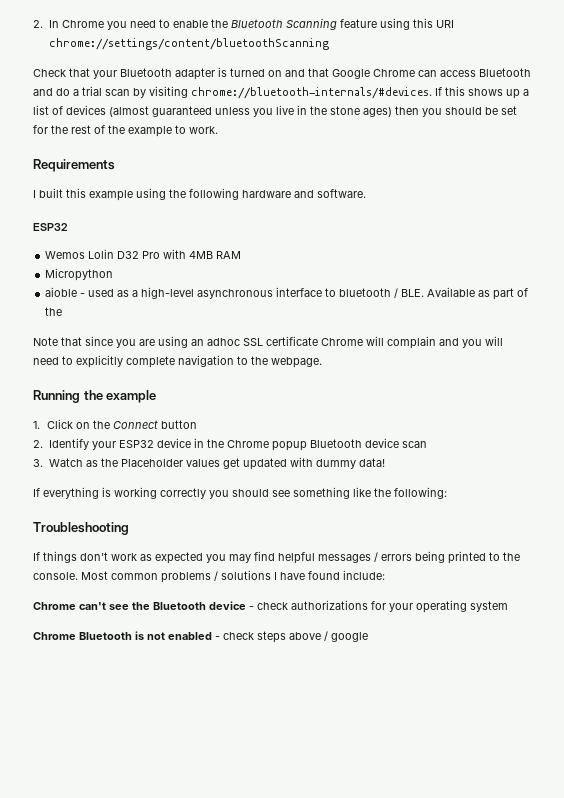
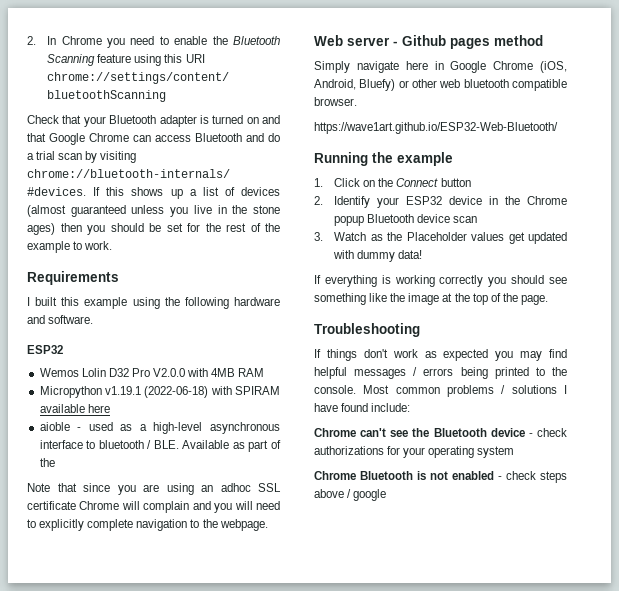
- Wemos Lolin D32 Pro with 4MB RAM
+ Wemos Lolin D32 Pro V2.0.0 with 4MB RAM
- Micropython
+ Micropython v1.19.1 (2022-06-18) with SPIRAM available here
+ Web server - Github pages method
+ Simply navigate here in Google Chrome (iOS, Android, Bluefy) or other web bluetooth compatible browser.
+ https://wave1art.github.io/ESP32-Web-Bluetooth/
- If everything is working correctly you should see something like the following:
+ If everything is working correctly you should see something like the image at the top of the page.

